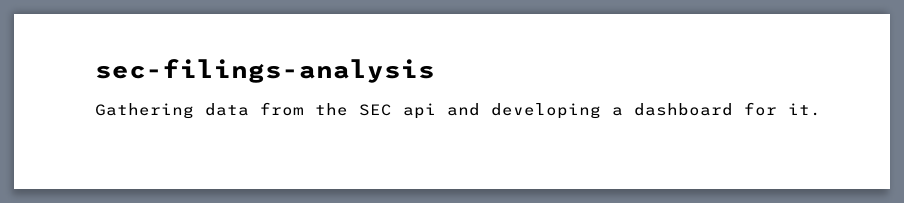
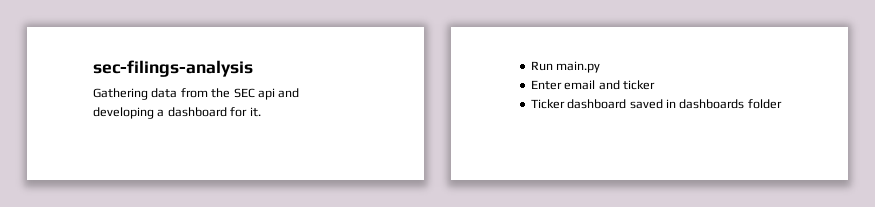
+ Run main.py
+ Enter email and ticker
+ Ticker dashboard saved in dashboards folder

